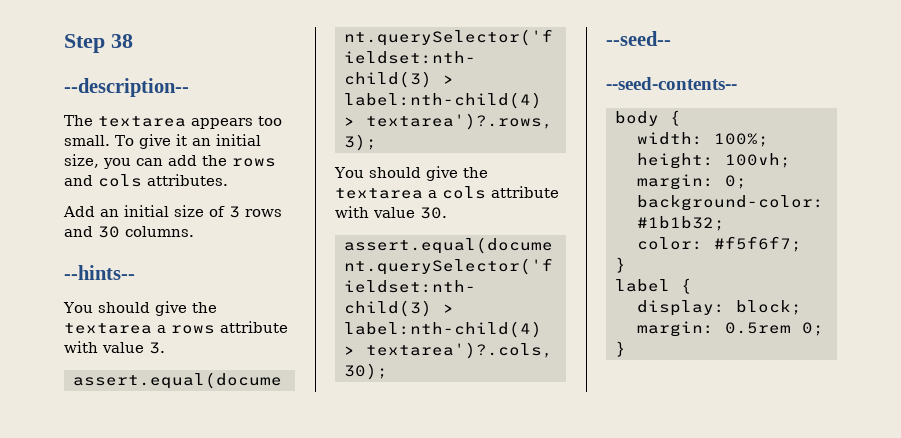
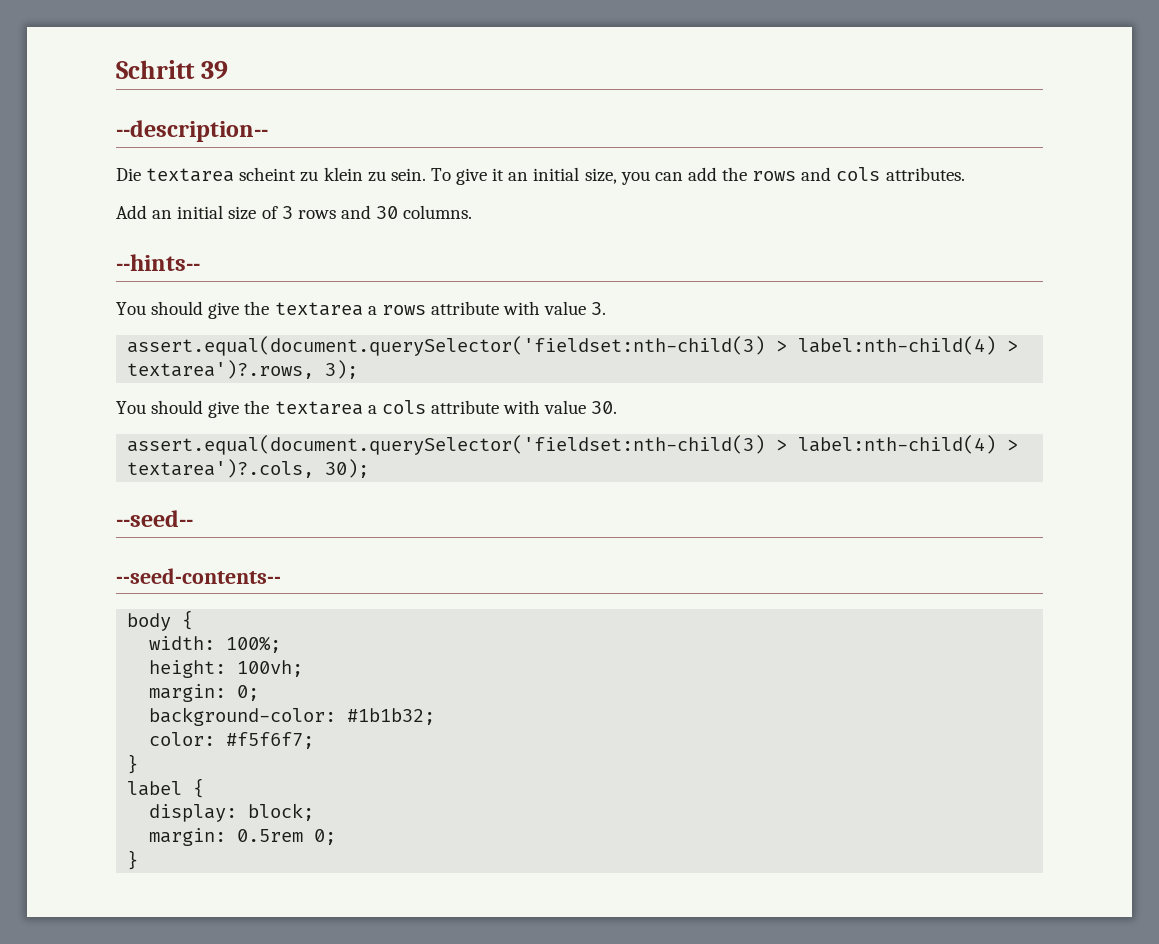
- Step 38
+ Schritt 39
- The textarea appears too small.
+ Die textarea scheint zu klein zu sein.

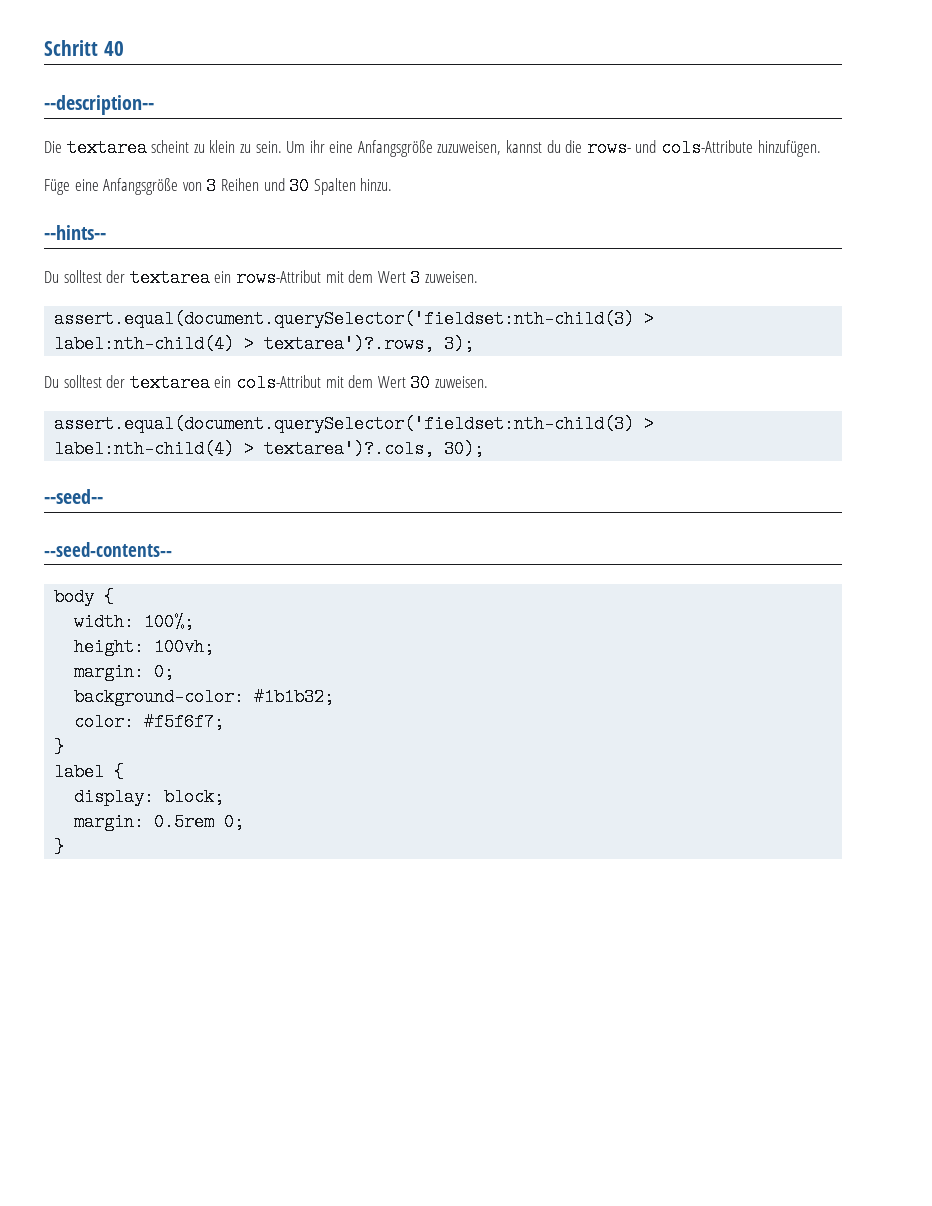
- Schritt 39
+ Schritt 40
- To give it an initial size, you can add the rows and cols attributes.
- Add an initial size of 3 rows and 30 columns.
+ Um ihr eine Anfangsgröße zuzuweisen, kannst du die rows- und cols-Attribute hinzufügen.
+ Füge eine Anfangsgröße von 3 Reihen und 30 Spalten hinzu.
  --hints--
- You should give the textarea a rows attribute with value 3.
+ Du solltest der textarea ein rows-Attribut mit dem Wert 3 zuweisen.
- You should give the textarea a cols attribute with value 30.
+ Du solltest der textarea ein cols-Attribut mit dem Wert 30 zuweisen.

